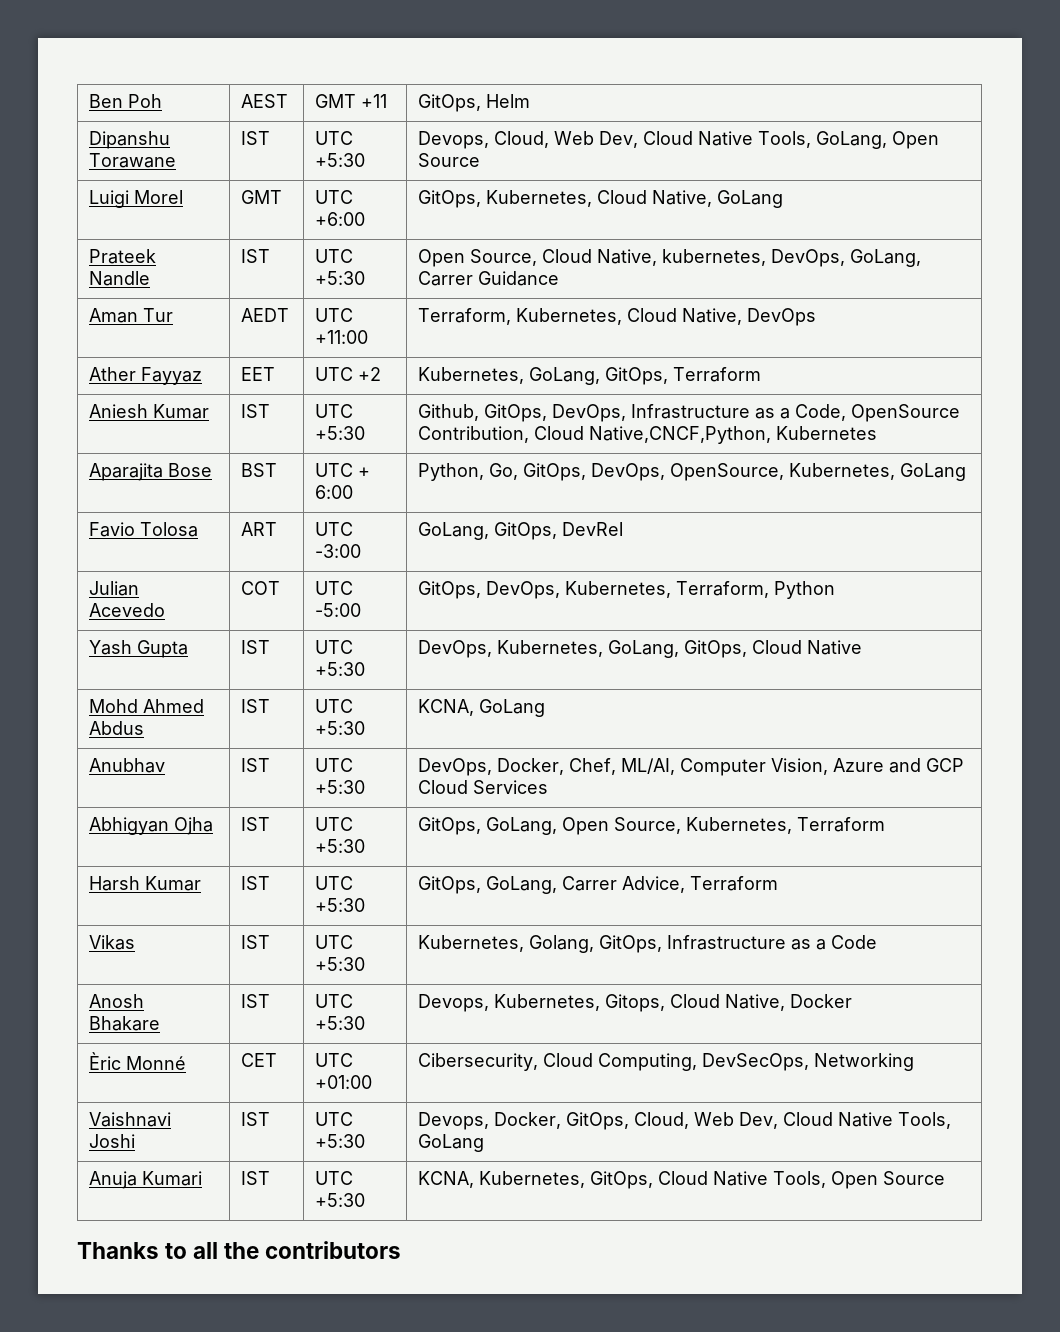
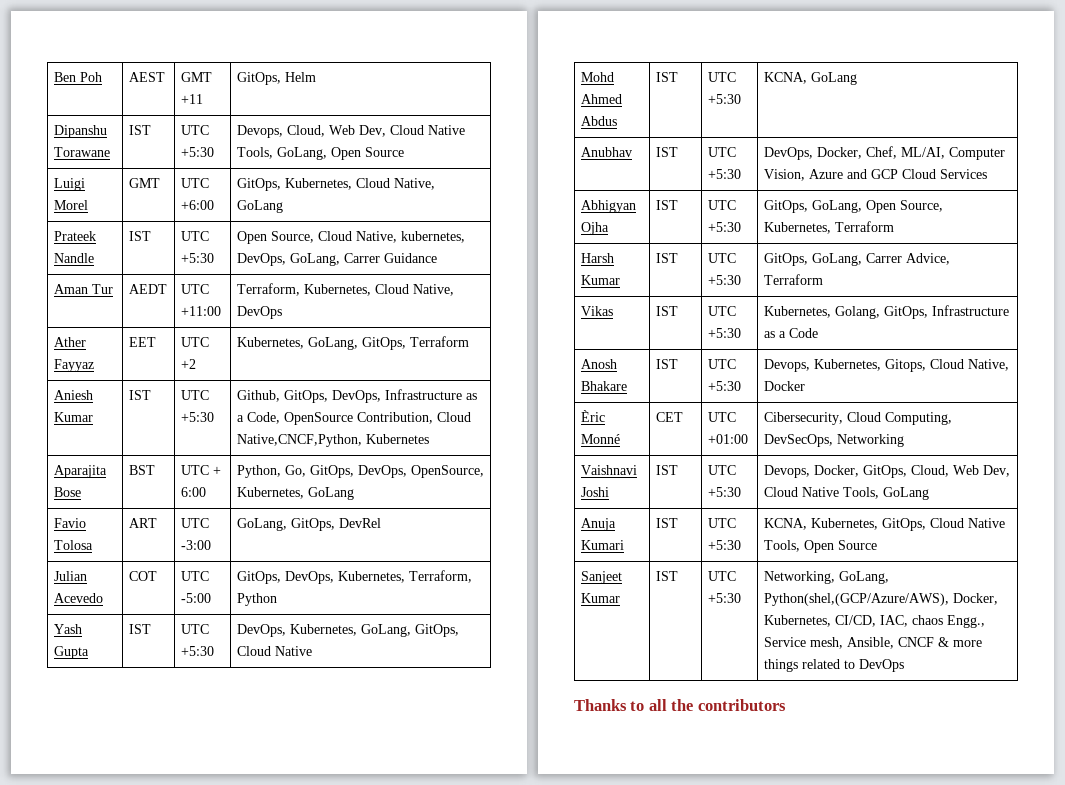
+ Sanjeet Kumar | IST | UTC +5:30 | Networking, GoLang, Python(shel,(GCP/Azure/AWS), Docker, Kubernetes, CI/CD, IAC, chaos Engg., Service mesh, Ansible, CNCF & more things related to DevOps

